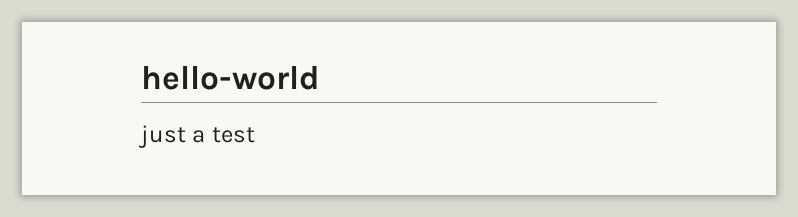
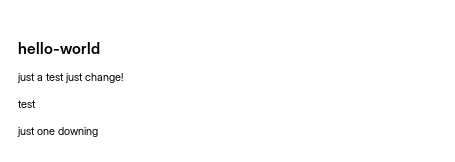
- just a test
+ just a test just change!
+ test
+ just one downing

